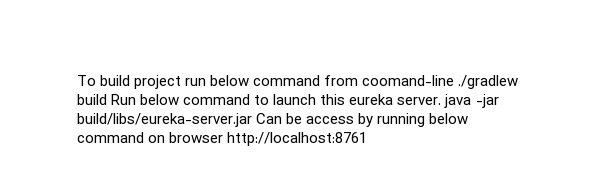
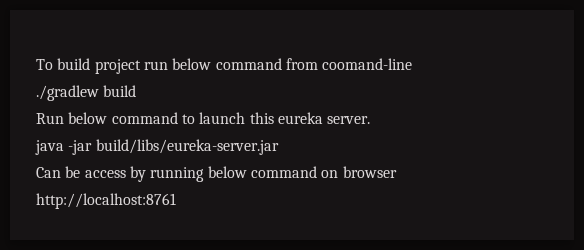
- To build project run below command from coomand-line ./gradlew build Run below command to launch this eureka server. java -jar build/libs/eureka-server.jar Can be access by running below command on browser http://localhost:8761
+ To build project run below command from coomand-line
+ ./gradlew build
+ Run below command to launch this eureka server.
+ java -jar build/libs/eureka-server.jar
+ Can be access by running below command on browser
+ http://localhost:8761

